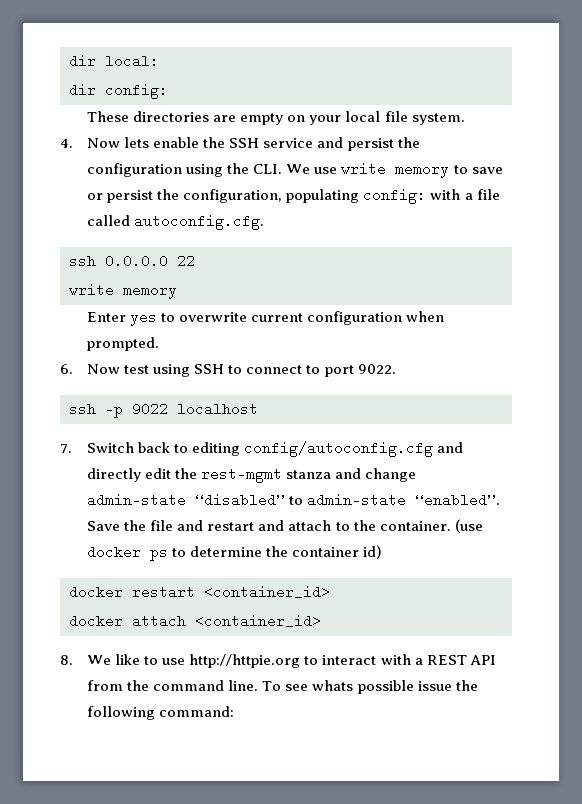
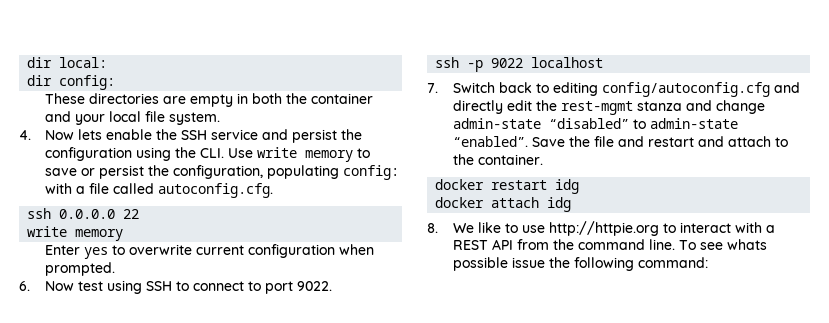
- These directories are empty on your local file system.
+ These directories are empty in both the container and your local file system.
- 4. Now lets enable the SSH service and persist the configuration using the CLI. We use write memory to save or persist the configuration, populating config: with a file called autoconfig.cfg.
+ 4. Now lets enable the SSH service and persist the configuration using the CLI. Use write memory to save or persist the configuration, populating config: with a file called autoconfig.cfg.
- (use docker ps to determine the container id)
- docker restart <container_id>
+ docker restart idg
- docker attach <container_id>
+ docker attach idg

